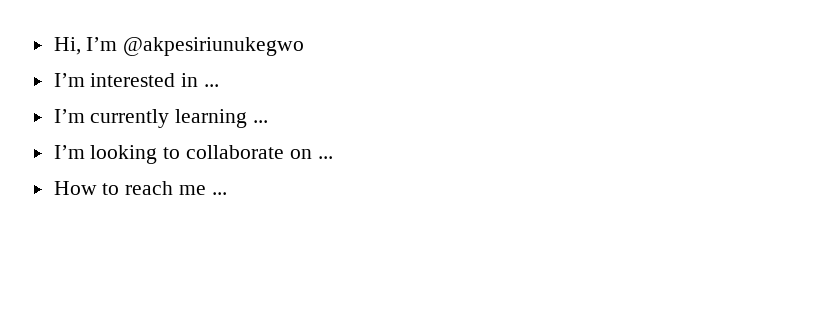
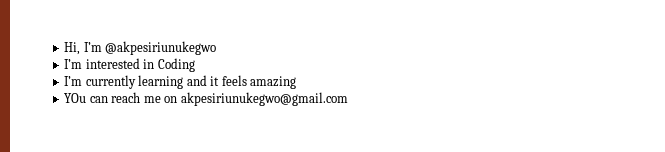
- I’m interested in ...
+ I’m interested in Coding
- I’m currently learning ...
- I’m looking to collaborate on ...
- How to reach me ...
+ I’m currently learning and it feels amazing
+ YOu can reach me on akpesiriunukegwo@gmail.com

